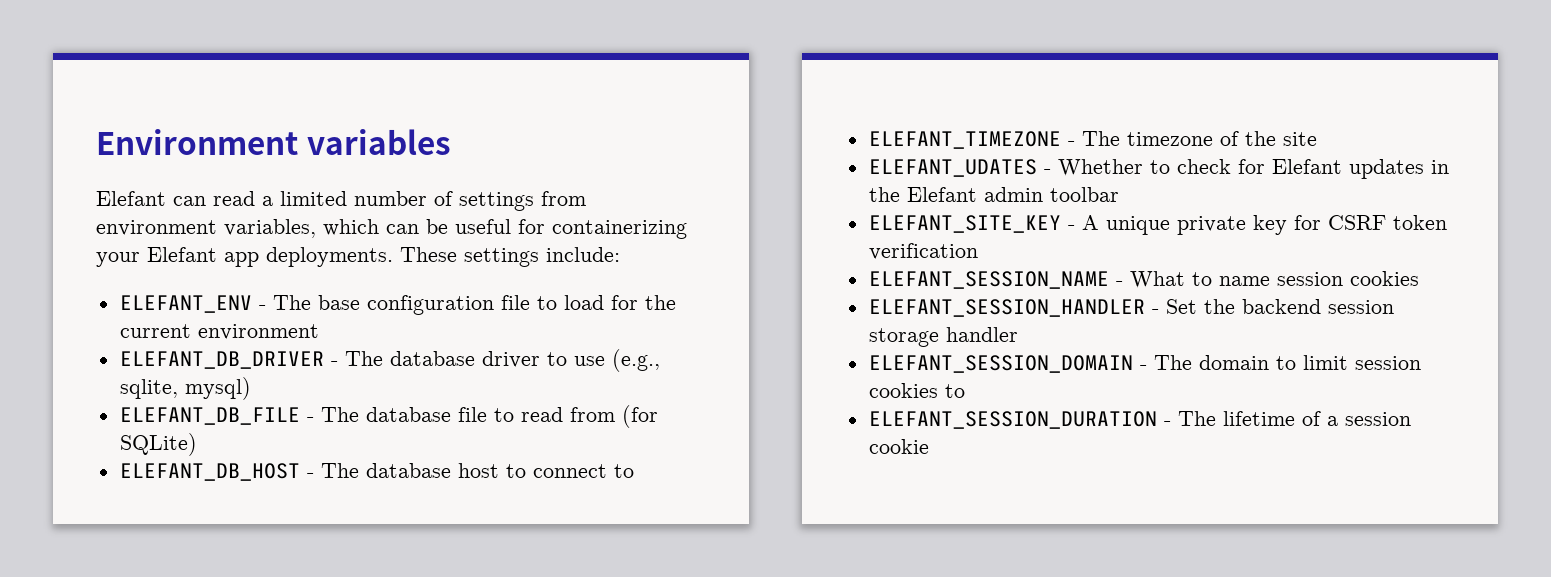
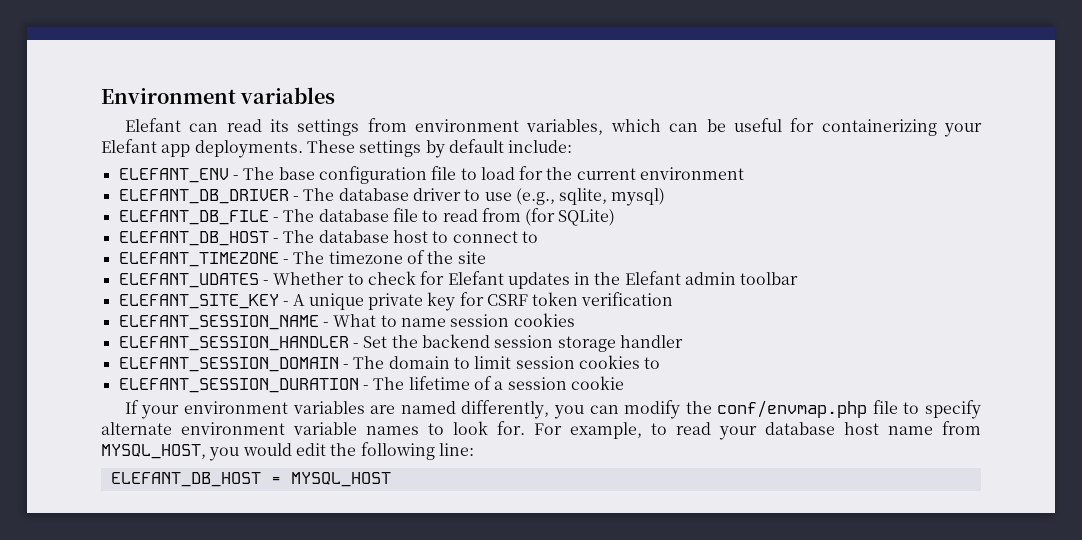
- Elefant can read a limited number of settings from environment variables, which can be useful for containerizing your Elefant app deployments.
+ Elefant can read its settings from environment variables, which can be useful for containerizing your Elefant app deployments.
- These settings include:
+ These settings by default include:
+ If your environment variables are named differently, you can modify the conf/envmap.php file to specify alternate environment variable names to look for. For example, to read your database host name from MYSQL_HOST, you would edit the following line:
+ ELEFANT_DB_HOST = MYSQL_HOST

